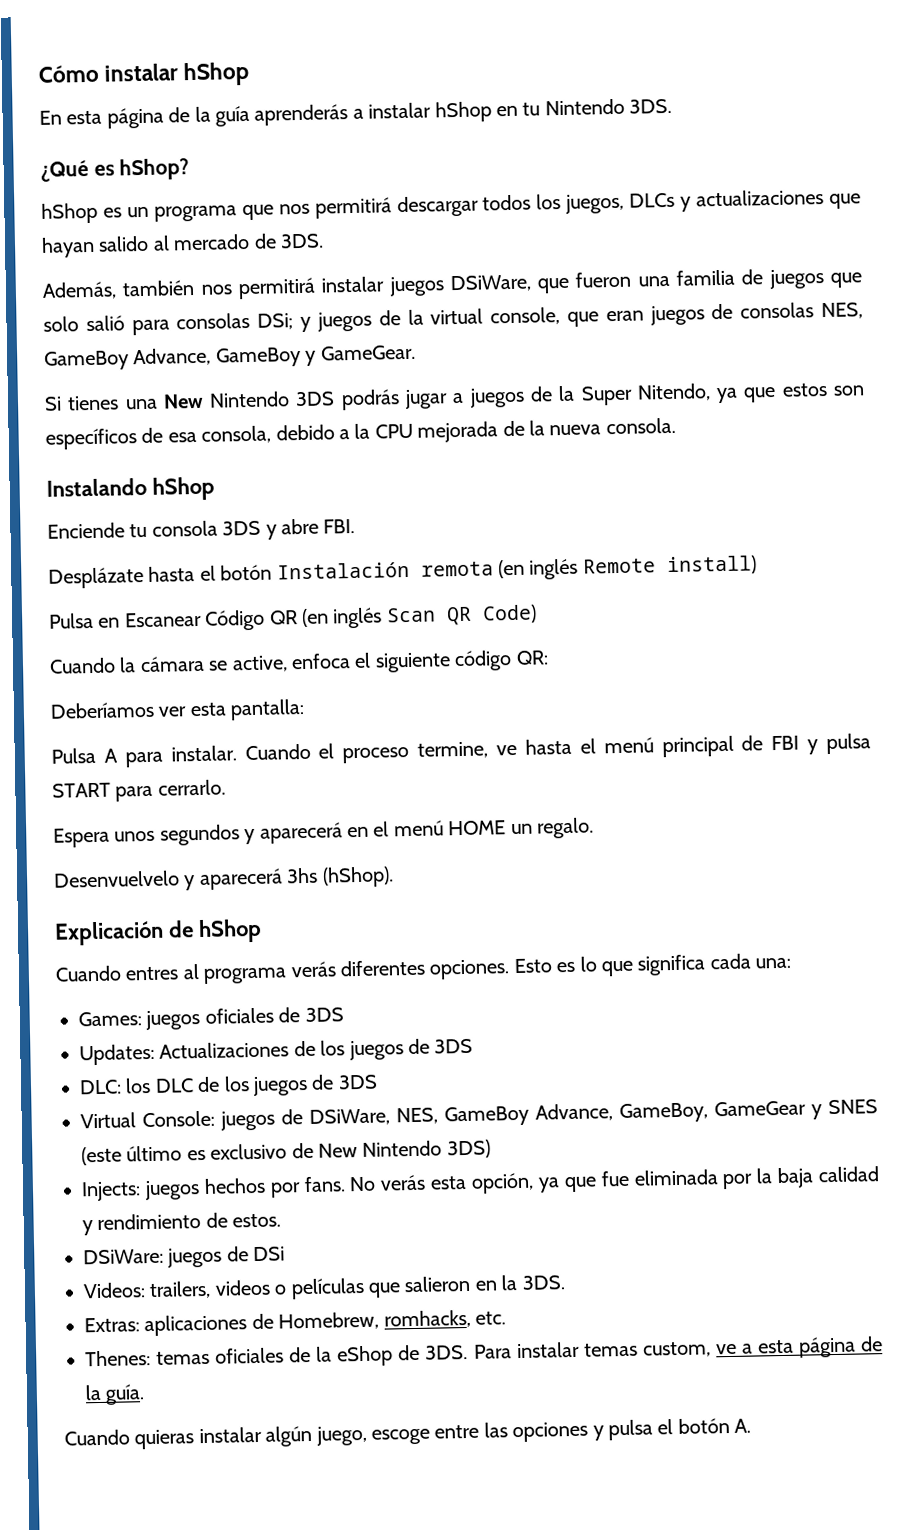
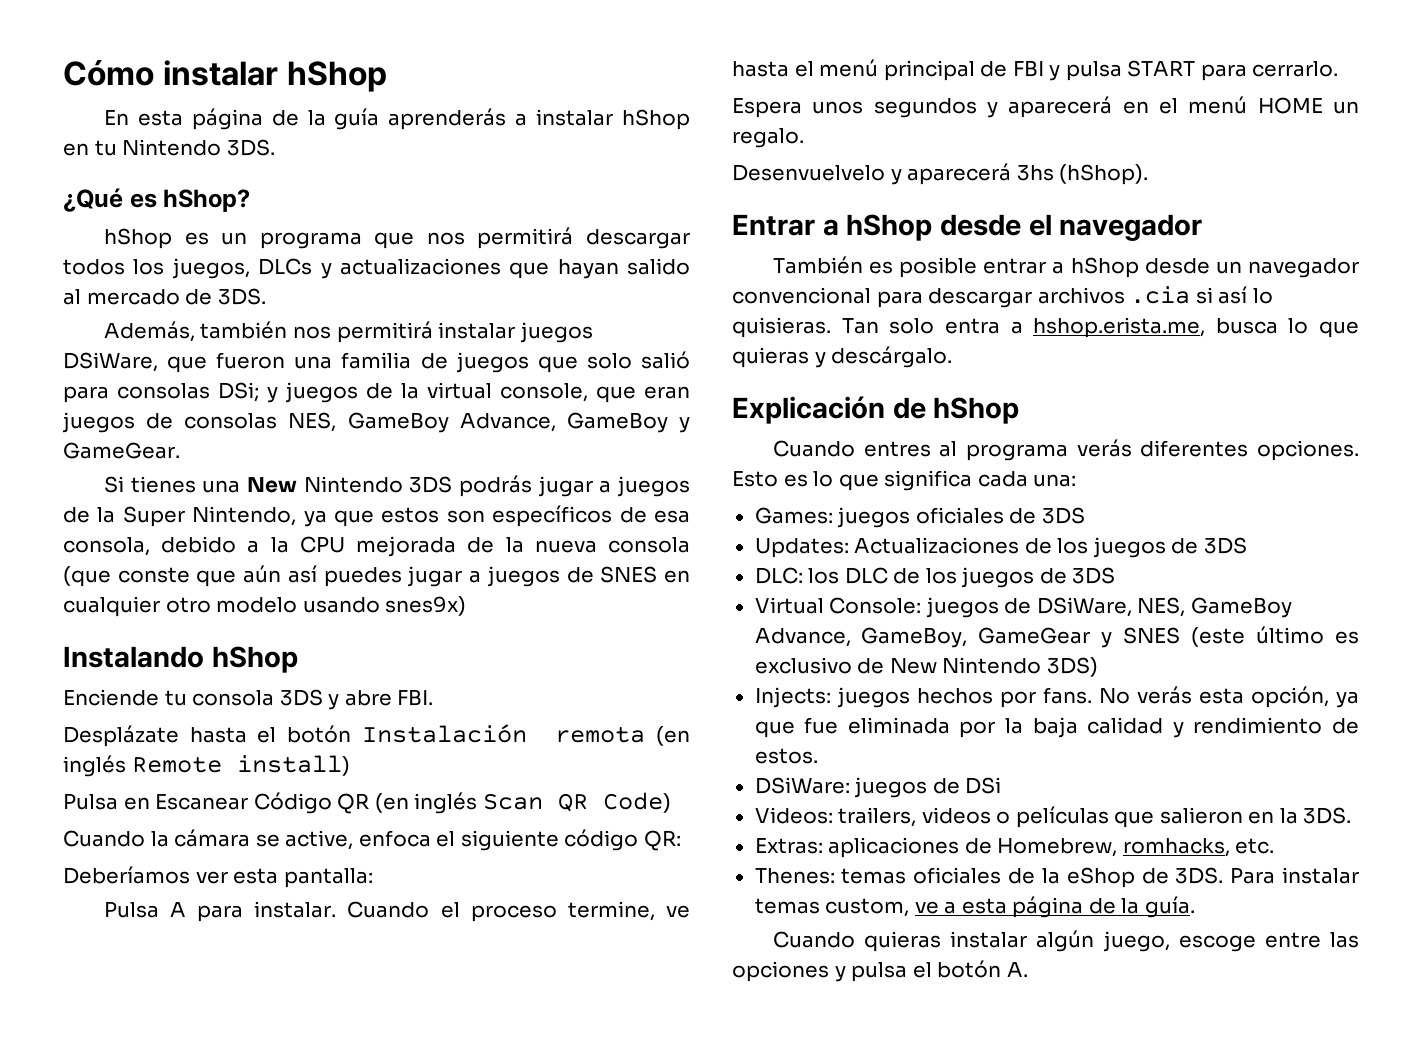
- Si tienes una New Nintendo 3DS podrás jugar a juegos de la Super Nitendo, ya que estos son específicos de esa consola, debido a la CPU mejorada de la nueva consola.
+ Si tienes una New Nintendo 3DS podrás jugar a juegos de la Super Nintendo, ya que estos son específicos de esa consola, debido a la CPU mejorada de la nueva consola (que conste que aún así puedes jugar a juegos de SNES en cualquier otro modelo usando snes9x)
+ Entrar a hShop desde el navegador
+ También es posible entrar a hShop desde un navegador convencional para descargar archivos .cia si así lo quisieras. Tan solo entra a hshop.erista.me, busca lo que quieras y descárgalo.

